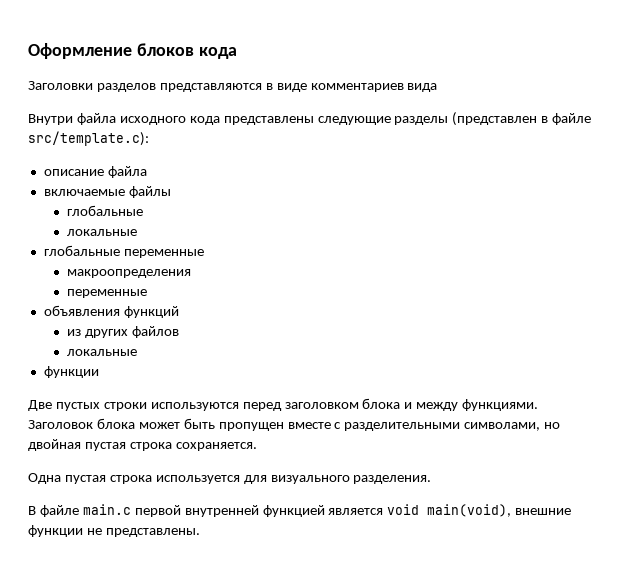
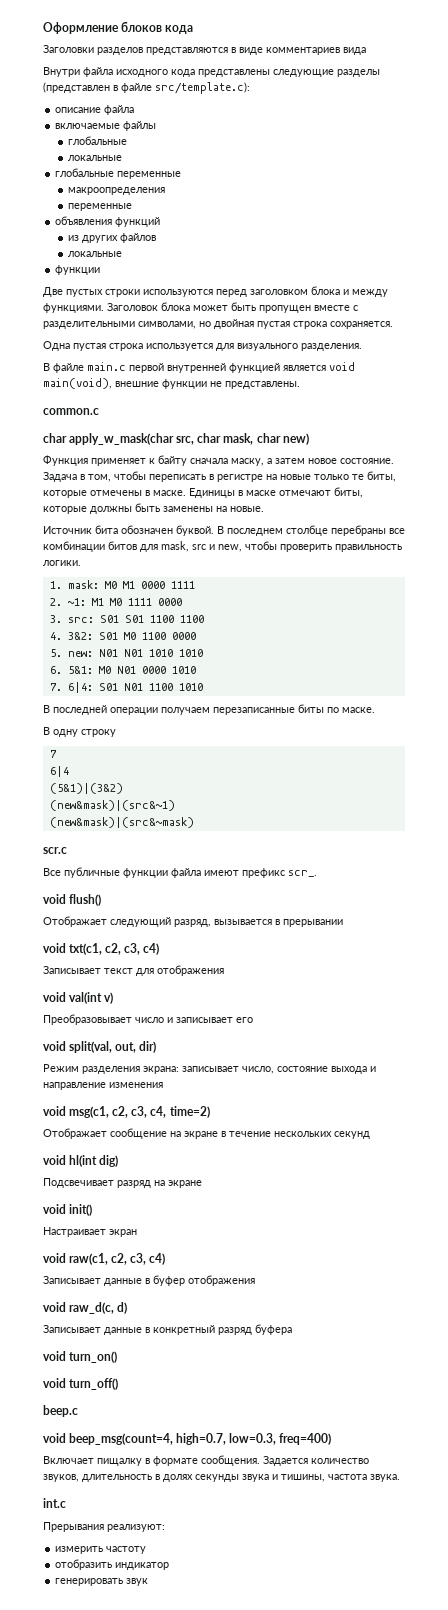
+ common.c
+ char apply_w_mask(char src, char mask, char new)
+ Функция применяет к байту сначала маску, а затем новое состояние. Задача в том, чтобы переписать в регистре на новые только те биты, которые отмечены в маске. Единицы в маске отмечают биты, которые должны быть заменены на новые.
+ Источник бита обозначен буквой. В последнем столбце перебраны все комбинации битов для mask, src и new, чтобы проверить правильность логики.
+ 1. mask: M0 M1 0000 1111
+ 2. ~1: M1 M0 1111 0000
+ 3. src: S01 S01 1100 1100
+ 4. 3&2: S01 M0 1100 0000
+ 5. new: N01 N01 1010 1010
+ 6. 5&1: M0 N01 0000 1010
+ 7. 6|4: S01 N01 1100 1010
+ В последней операции получаем перезаписанные биты по маске.
+ В одну строку
+ 7
+ 6|4
+ (5&1)|(3&2)
+ (new&mask)|(src&~1)
+ (new&mask)|(src&~mask)
+ scr.c
+ Все публичные функции файла имеют префикс scr_.
+ void flush()
+ Отображает следующий разряд, вызывается в прерывании
+ void txt(c1, c2, c3, c4)
+ Записывает текст для отображения
+ void val(int v)
+ Преобразовывает число и записывает его
+ void split(val, out, dir)
+ Режим разделения экрана: записывает число, состояние выхода и направление изменения
+ void msg(c1, c2, c3, c4, time=2)
+ Отображает сообщение на экране в течение нескольких секунд
+ void hl(int dig)
+ Подсвечивает разряд на экране
+ void init()
+ Настраивает экран
+ void raw(c1, c2, c3, c4)
+ Записывает данные в буфер отображения
+ void raw_d(c, d)
+ Записывает данные в конкретный разряд буфера
+ void turn_on()
+ void turn_off()
+ beep.c
+ void beep_msg(count=4, high=0.7, low=0.3, freq=400)
+ Включает пищалку в формате сообщения. Задается количество звуков, длительность в долях секунды звука и тишины, частота звука.
+ int.c
+ Прерывания реализуют:
+ измерить частоту
+ отобразить индикатор
+ генерировать звук

